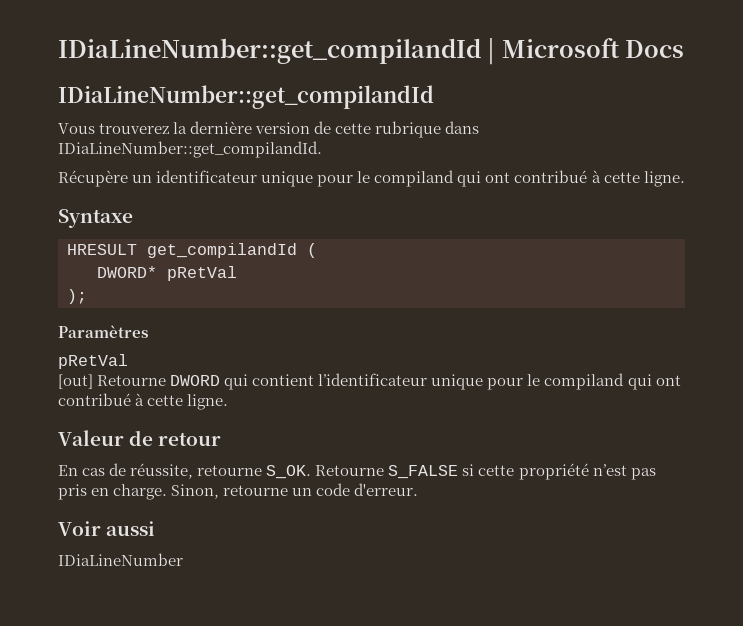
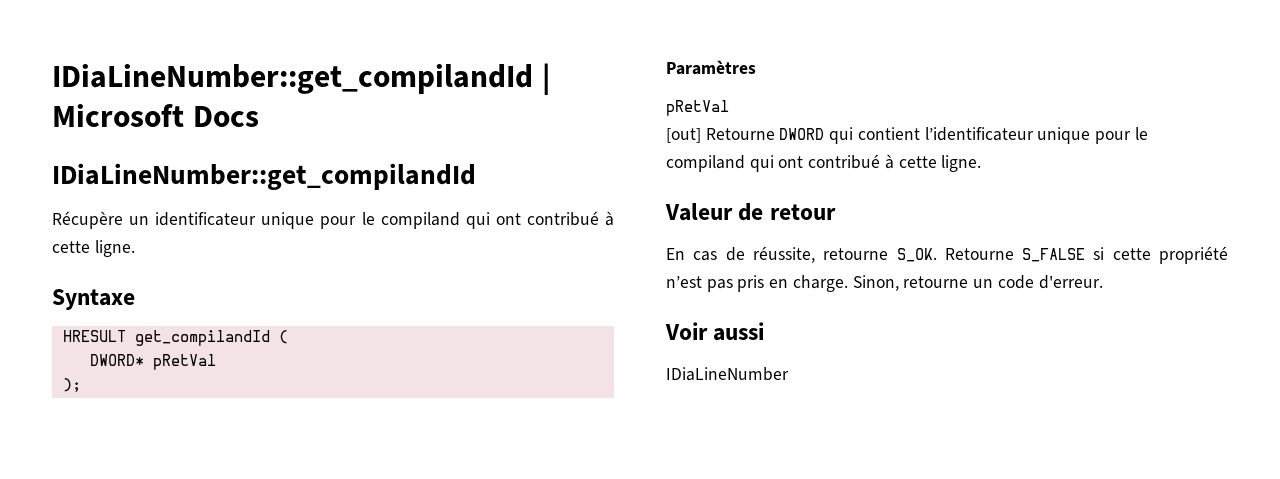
- Vous trouverez la dernière version de cette rubrique dans IDiaLineNumber::get_compilandId.

